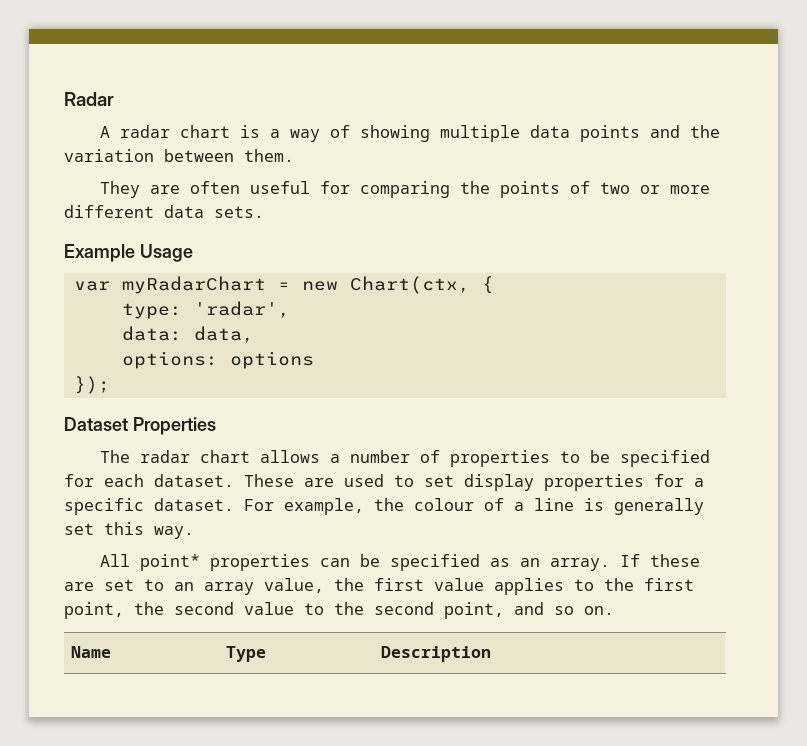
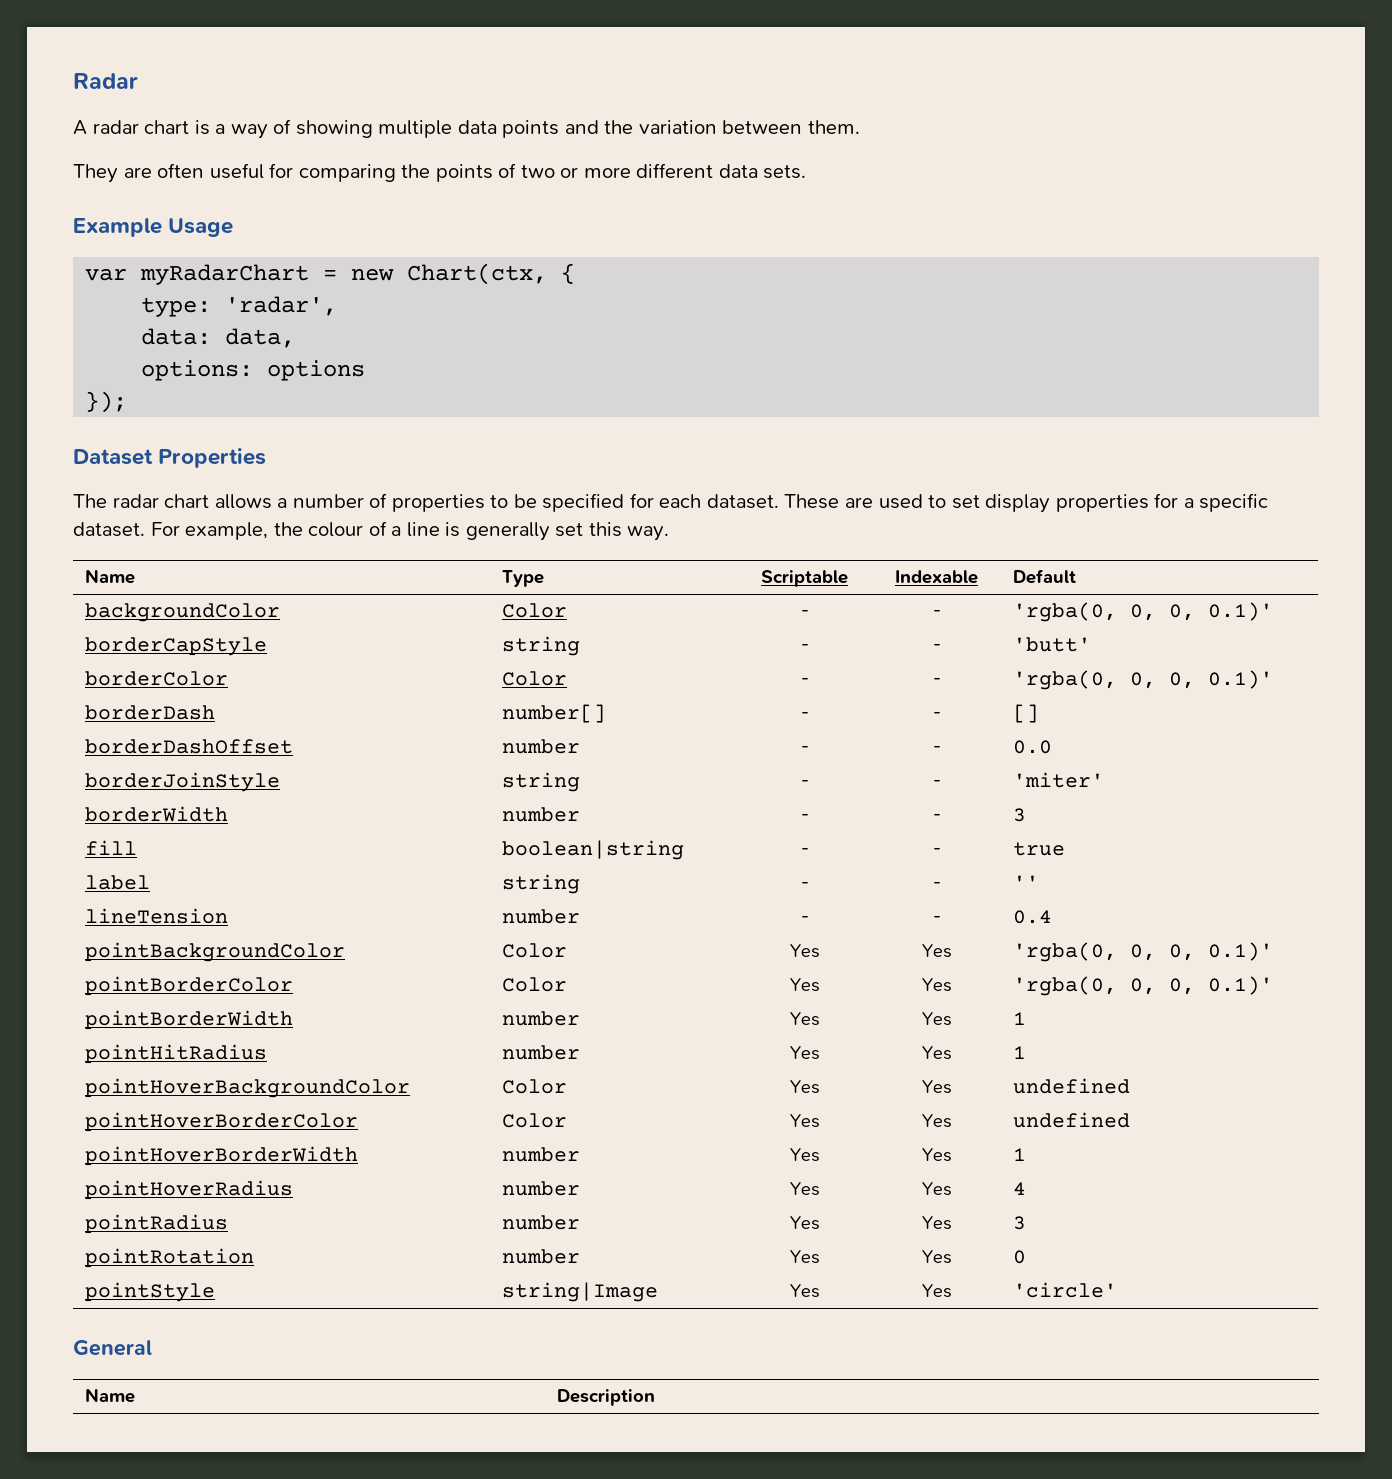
- All point* properties can be specified as an array. If these are set to an array value, the first value applies to the first point, the second value to the second point, and so on.
- Name | Type | Description
+ Name | Type | Scriptable | Indexable | Default
+ backgroundColor | Color | - | - | 'rgba(0, 0, 0, 0.1)'
+ borderCapStyle | string | - | - | 'butt'
+ borderColor | Color | - | - | 'rgba(0, 0, 0, 0.1)'
+ borderDash | number[] | - | - | []
+ borderDashOffset | number | - | - | 0.0
+ borderJoinStyle | string | - | - | 'miter'
+ borderWidth | number | - | - | 3
+ fill | boolean|string | - | - | true
+ label | string | - | - | ''
+ lineTension | number | - | - | 0.4
+ pointBackgroundColor | Color | Yes | Yes | 'rgba(0, 0, 0, 0.1)'
+ pointBorderColor | Color | Yes | Yes | 'rgba(0, 0, 0, 0.1)'
+ pointBorderWidth | number | Yes | Yes | 1
+ pointHitRadius | number | Yes | Yes | 1
+ pointHoverBackgroundColor | Color | Yes | Yes | undefined
+ pointHoverBorderColor | Color | Yes | Yes | undefined
+ pointHoverBorderWidth | number | Yes | Yes | 1
+ pointHoverRadius | number | Yes | Yes | 4
+ pointRadius | number | Yes | Yes | 3
+ pointRotation | number | Yes | Yes | 0
+ pointStyle | string|Image | Yes | Yes | 'circle'
+ General
+ Name | Description

